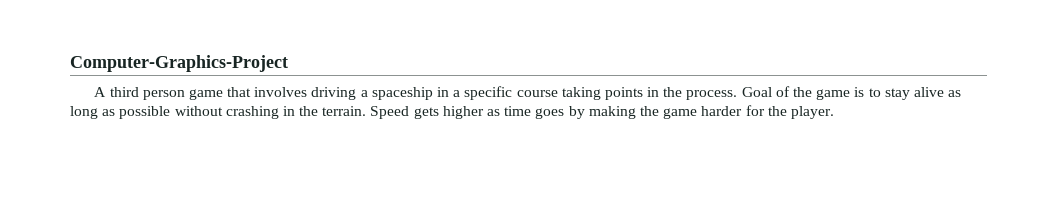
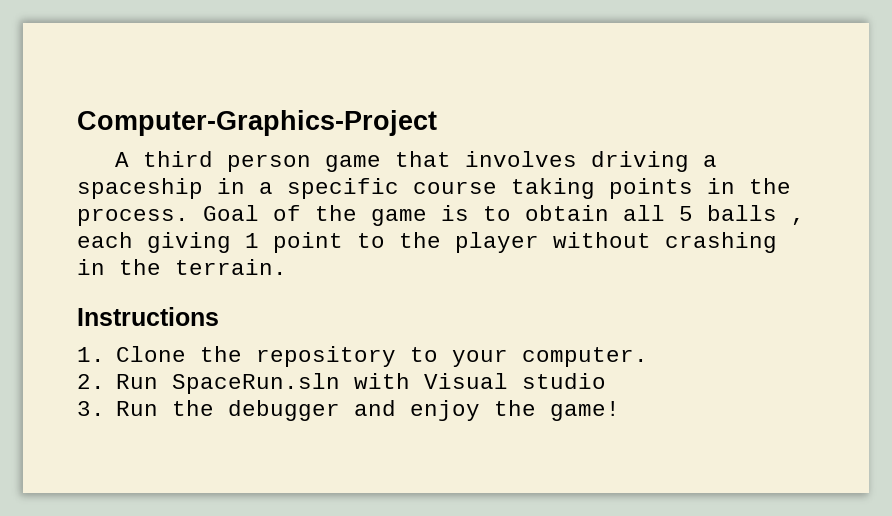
- Goal of the game is to stay alive as long as possible without crashing in the terrain. Speed gets higher as time goes by making the game harder for the player.
+ Goal of the game is to obtain all 5 balls , each giving 1 point to the player without crashing in the terrain.
+ Instructions
+ 1. Clone the repository to your computer.
+ 2. Run SpaceRun.sln with Visual studio
+ 3. Run the debugger and enjoy the game!

